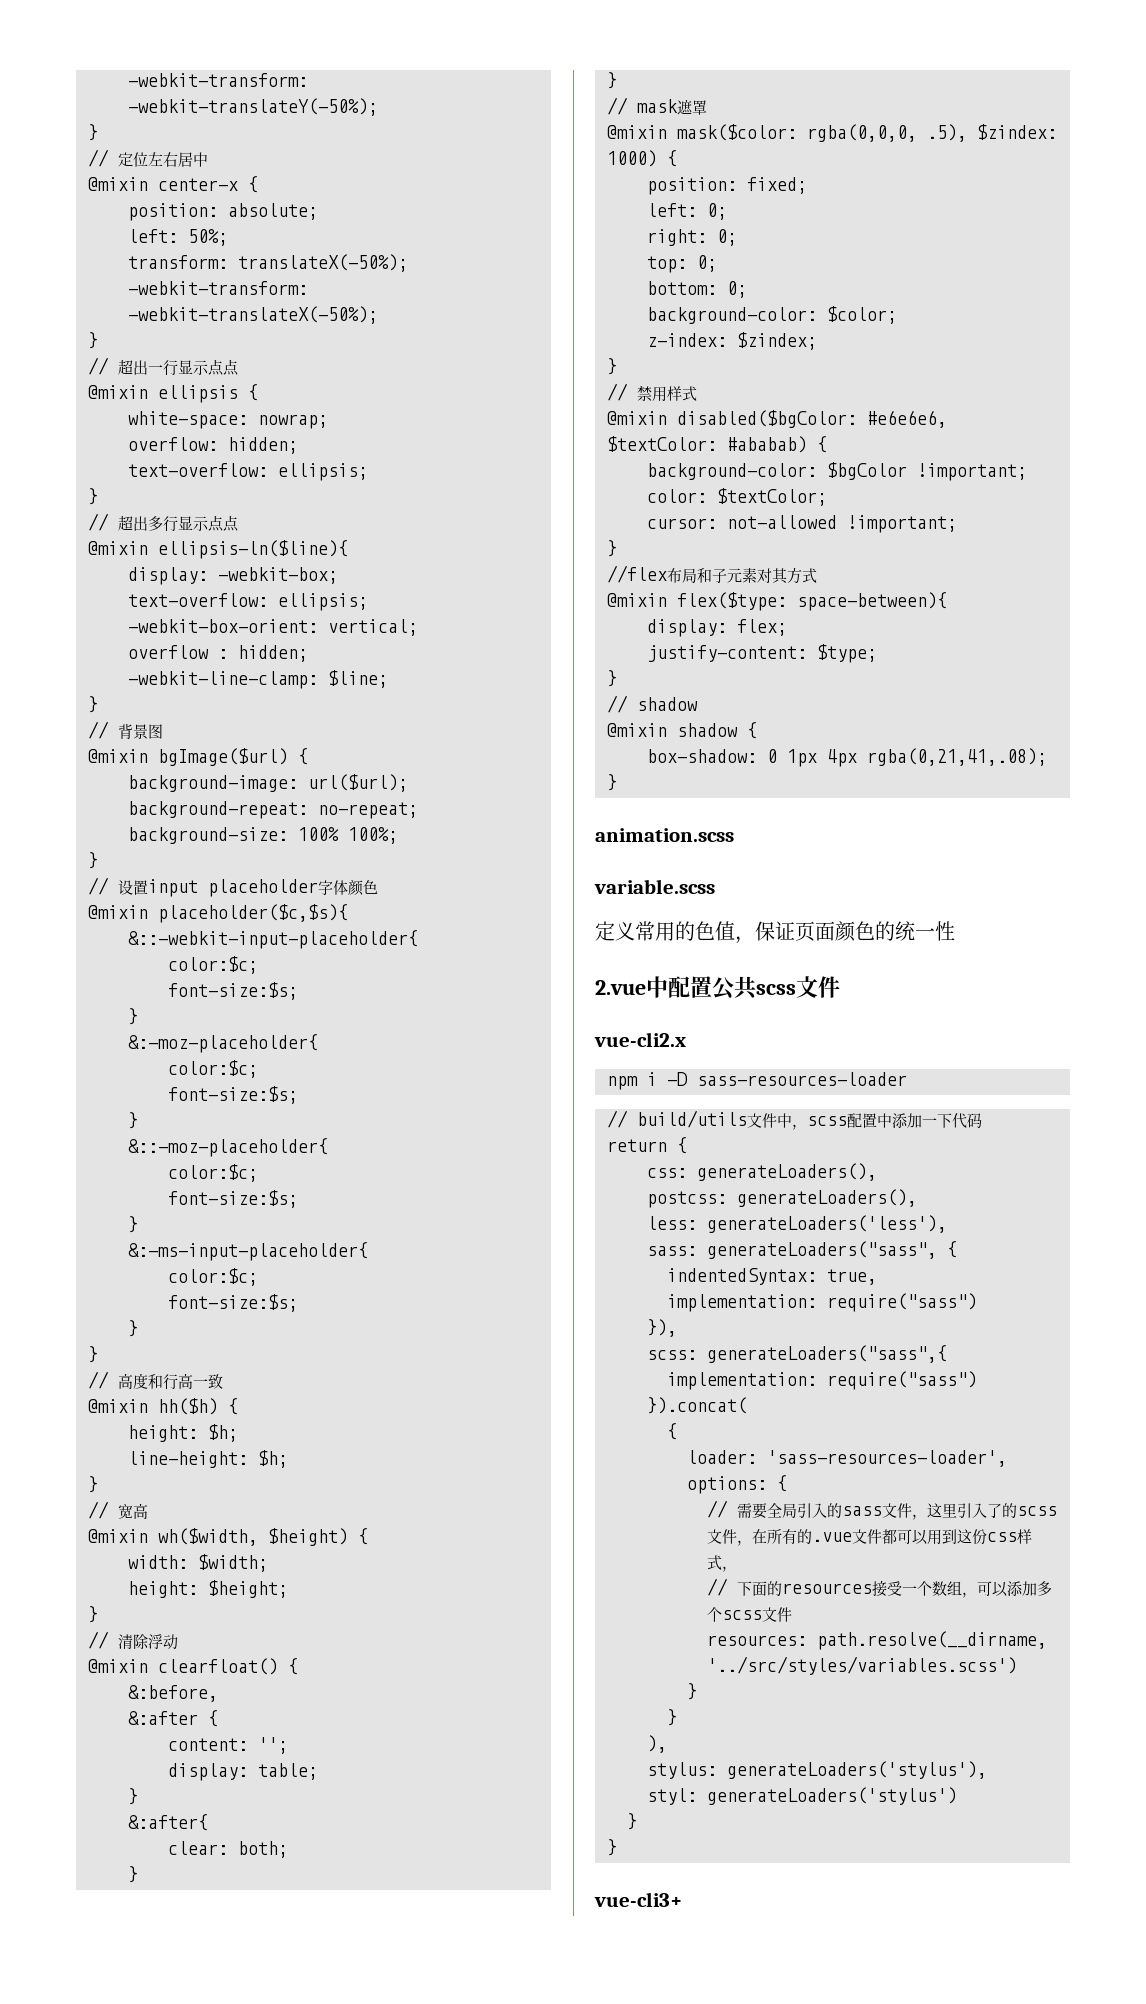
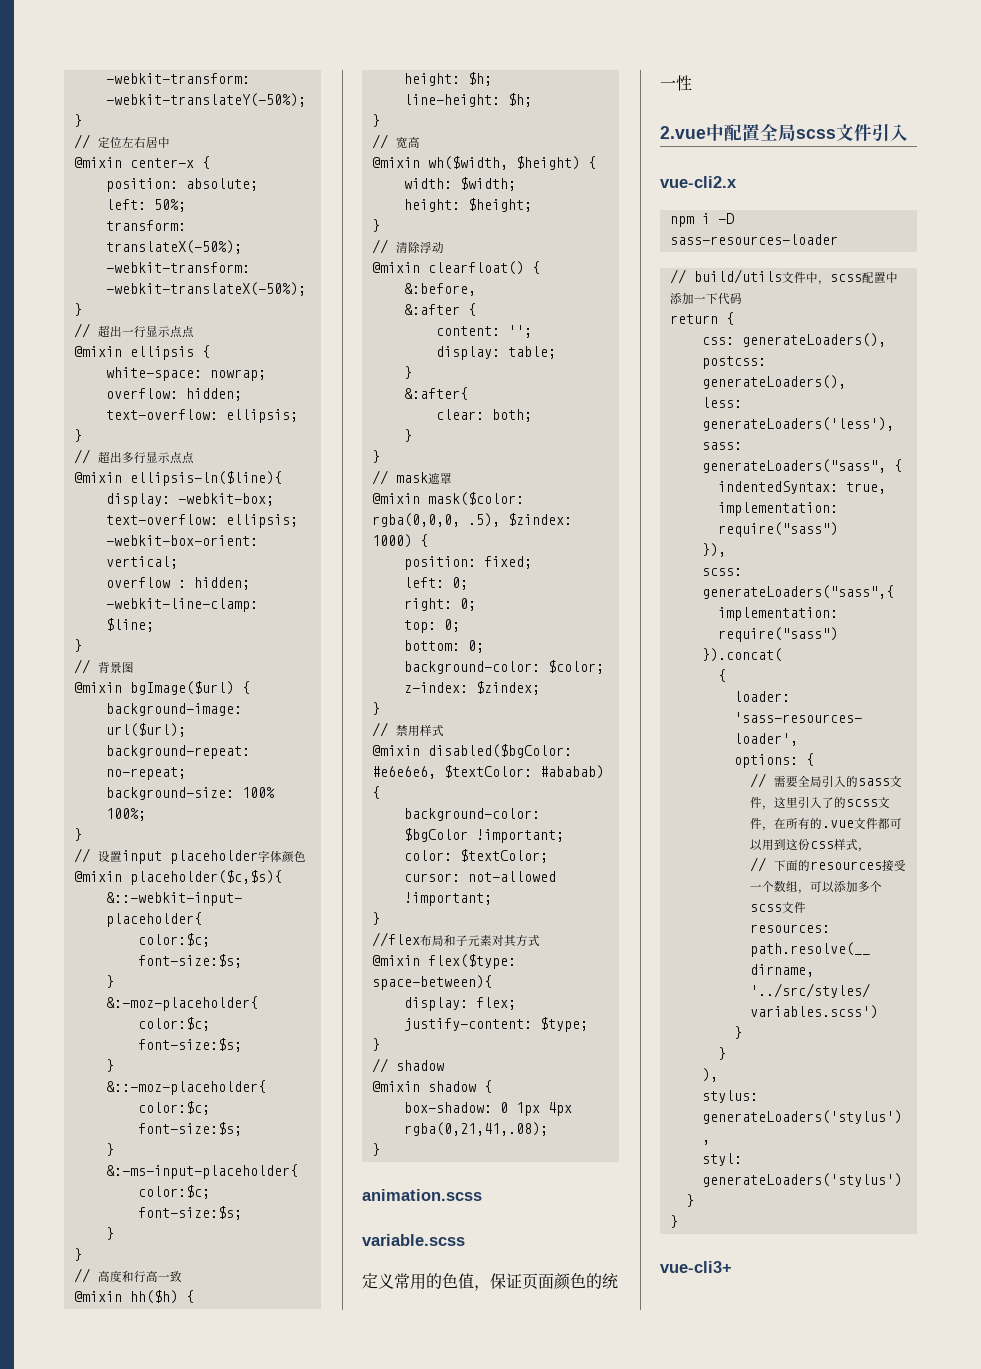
- 2.vue中配置公共scss文件
+ 2.vue中配置全局scss文件引入

